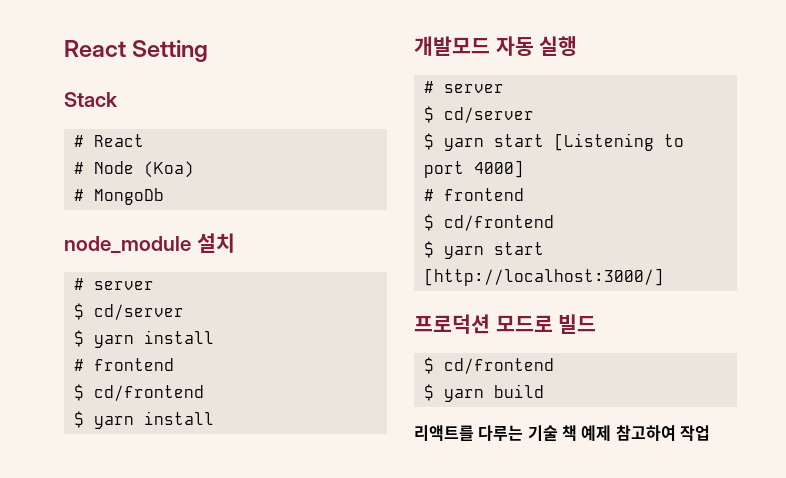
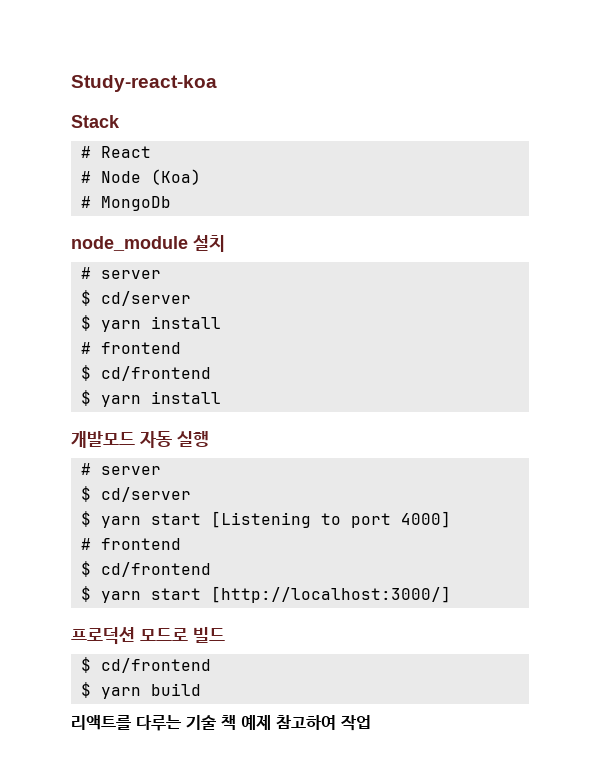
- React Setting
+ Study-react-koa

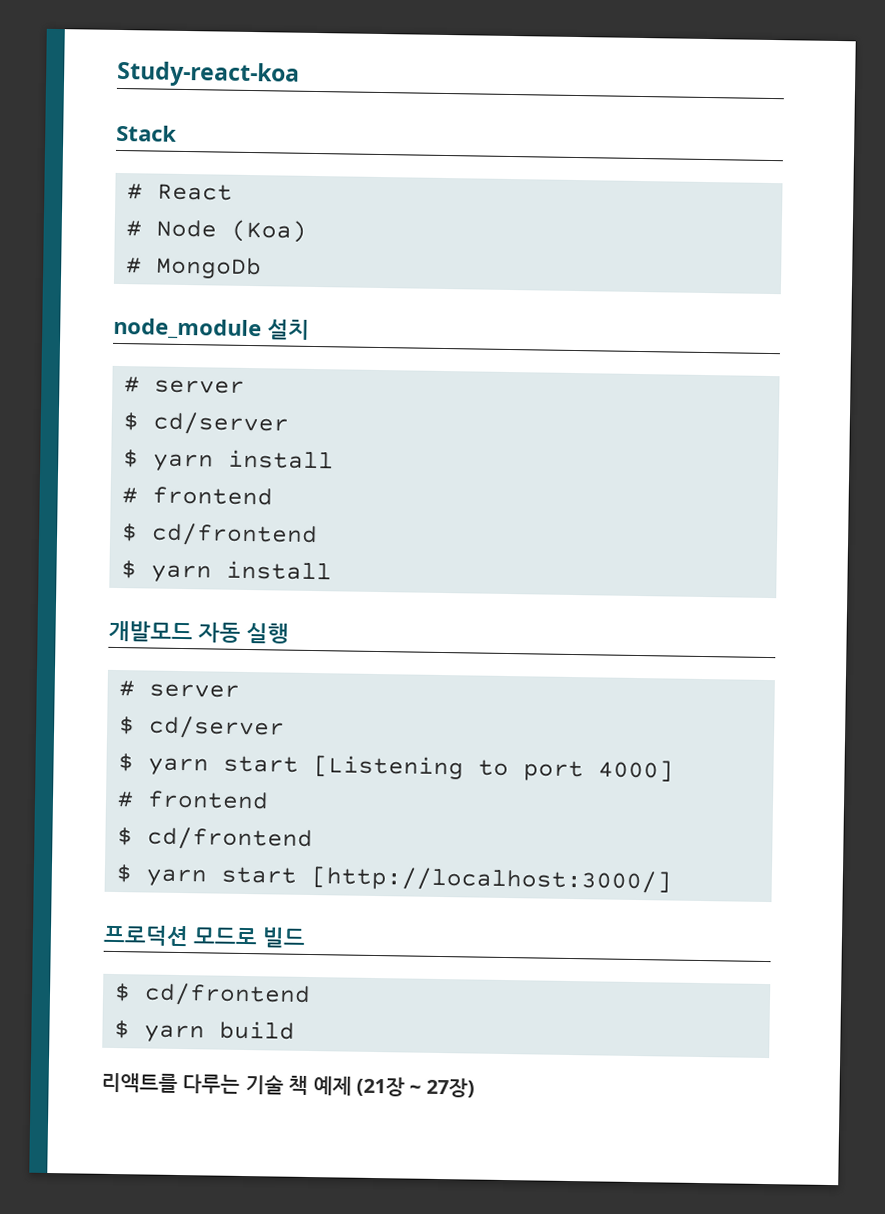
- 리액트를 다루는 기술 책 예제 참고하여 작업
+ 리액트를 다루는 기술 책 예제 (21장 ~ 27장)

